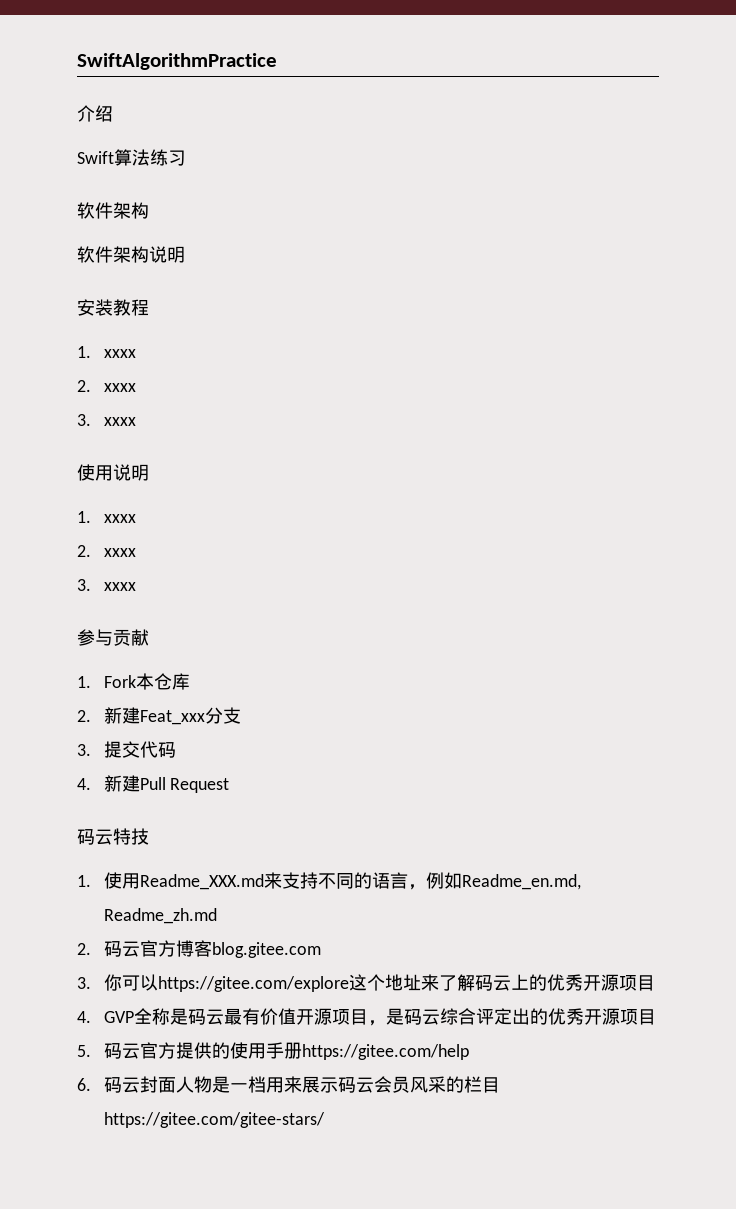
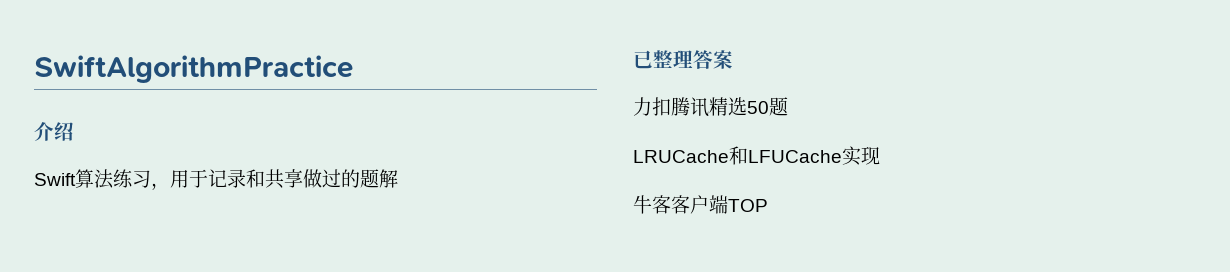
- Swift算法练习
- 软件架构
- 软件架构说明
- 安装教程
- 1. xxxx
- 2. xxxx
- 3. xxxx
- 使用说明
- 1. xxxx
- 2. xxxx
- 3. xxxx
- 参与贡献
- 1. Fork本仓库
- 2.新建Feat_xxx分支
- 3.提交代码
- 4.新建Pull Request
- 码云特技
- 1.使用Readme_XXX.md来支持不同的语言，例如Readme_en.md, Readme_zh.md
- 2.码云官方博客blog.gitee.com
- 3.你可以https://gitee.com/explore这个地址来了解码云上的优秀开源项目
- 4. GVP全称是码云最有价值开源项目，是码云综合评定出的优秀开源项目
- 5.码云官方提供的使用手册https://gitee.com/help
- 6.码云封面人物是一档用来展示码云会员风采的栏目https://gitee.com/gitee-stars/
+ Swift算法练习，用于记录和共享做过的题解
+ 已整理答案
+ 力扣腾讯精选50题
+ LRUCache和LFUCache实现
+ 牛客客户端TOP

